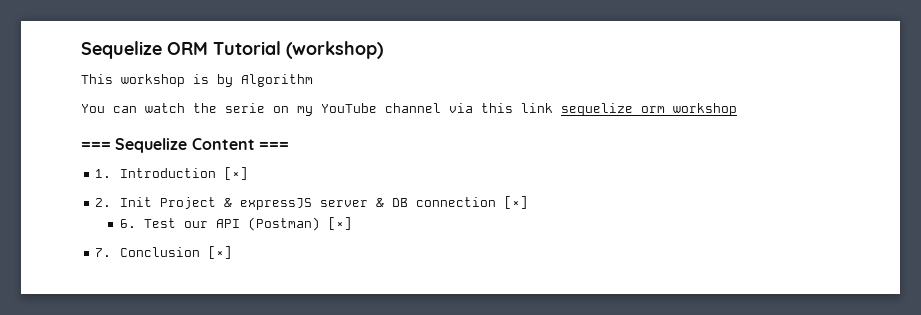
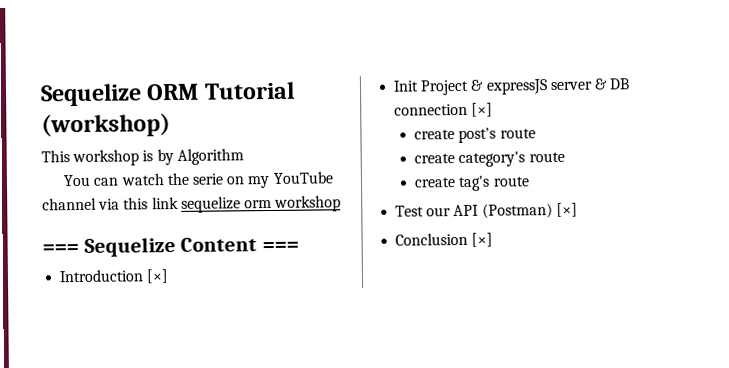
- 1. Introduction [×]
+ Introduction [×]
- 2. Init Project & expressJS server & DB connection [×]
+ Init Project & expressJS server & DB connection [×]
- 6. Test our API (Postman) [×]
+ create post's route
+ create category's route
+ create tag's route
+ Test our API (Postman) [×]
- 7. Conclusion [×]
+ Conclusion [×]

